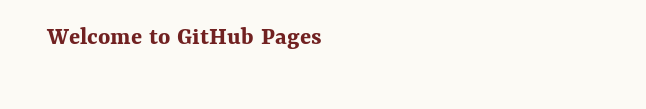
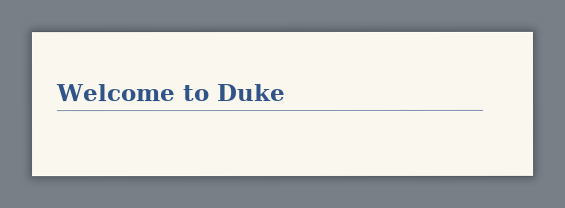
- Welcome to GitHub Pages
+ Welcome to Duke

